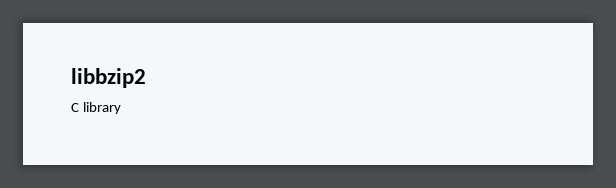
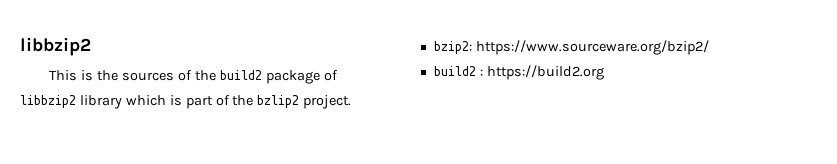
- C library
+ This is the sources of the build2 package of libbzip2 library which is part of the bzlip2 project.
+ bzip2: https://www.sourceware.org/bzip2/
+ build2 : https://build2.org

